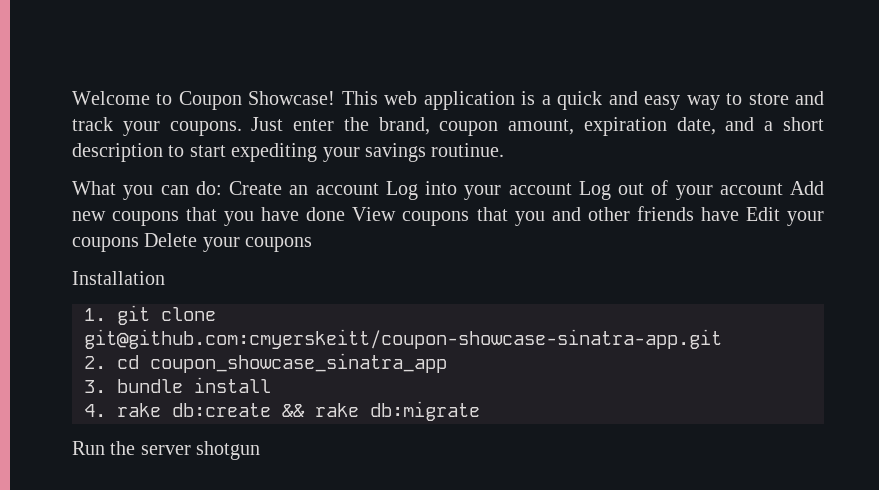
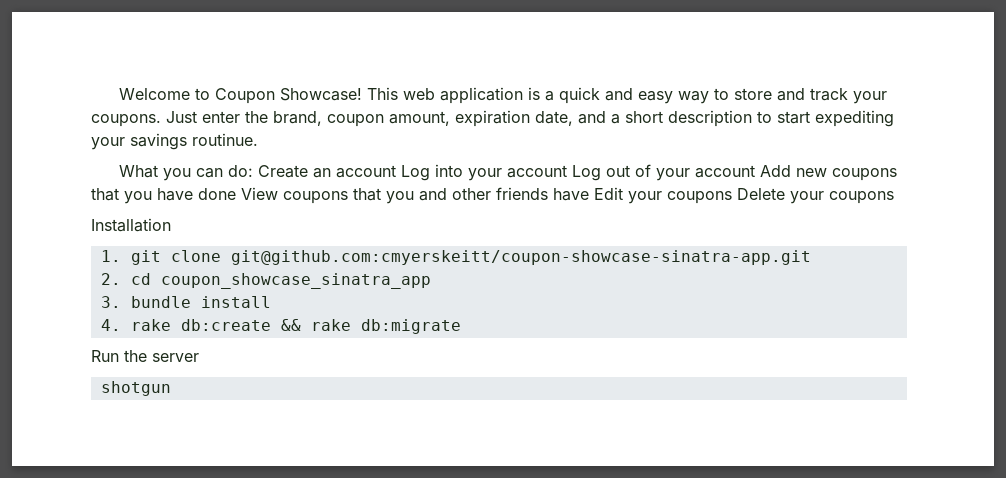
- Run the server shotgun
+ Run the server
+ shotgun

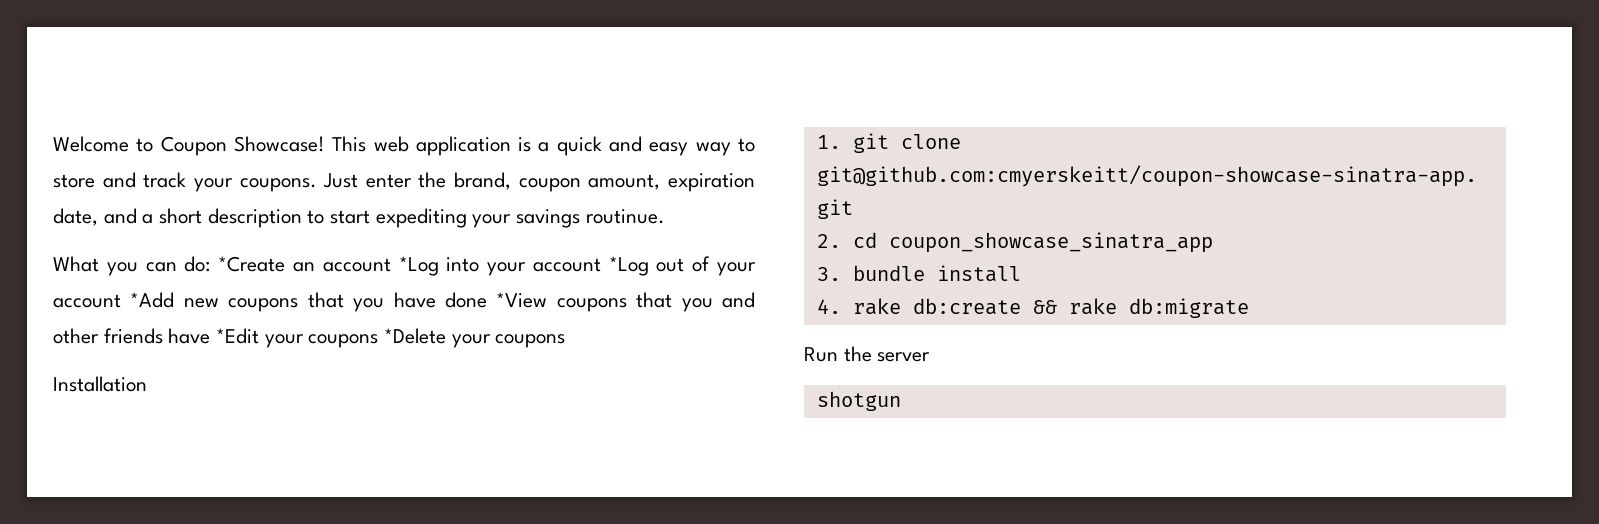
- What you can do: Create an account Log into your account Log out of your account Add new coupons that you have done View coupons that you and other friends have Edit your coupons Delete your coupons
+ What you can do: *Create an account *Log into your account *Log out of your account *Add new coupons that you have done *View coupons that you and other friends have *Edit your coupons *Delete your coupons

